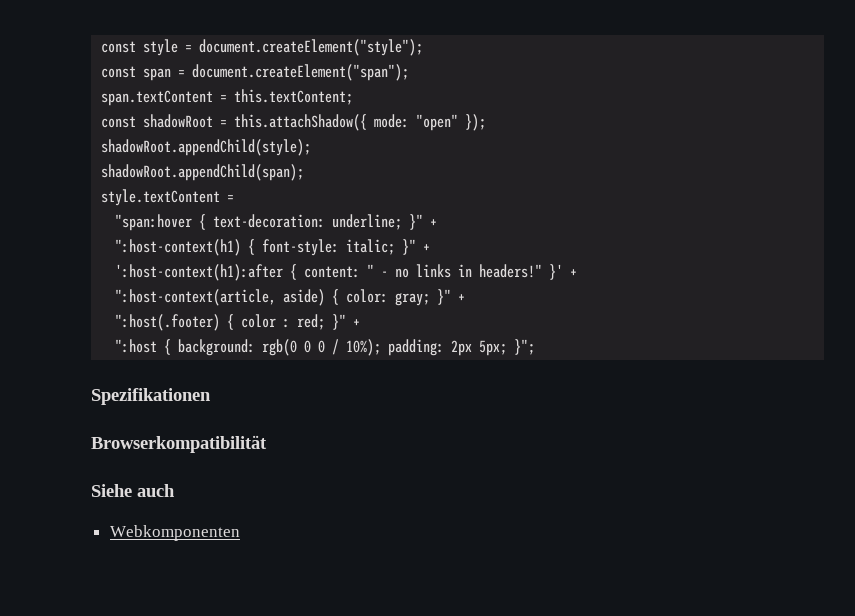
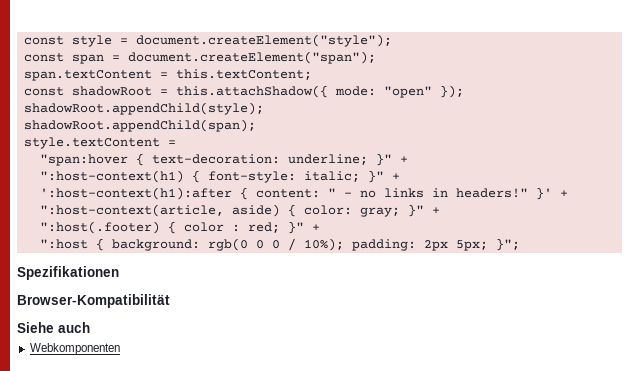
- Browserkompatibilität
+ Browser-Kompatibilität

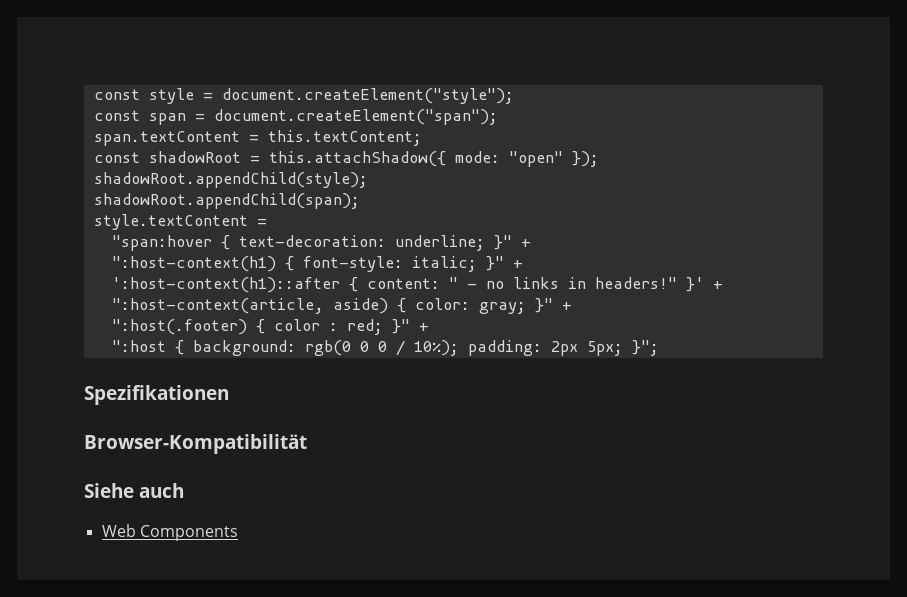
- ':host-context(h1):after { content: " - no links in headers!"
+ ':host-context(h1)::after { content: " - no links in headers!"
- Webkomponenten
+ Web Components

